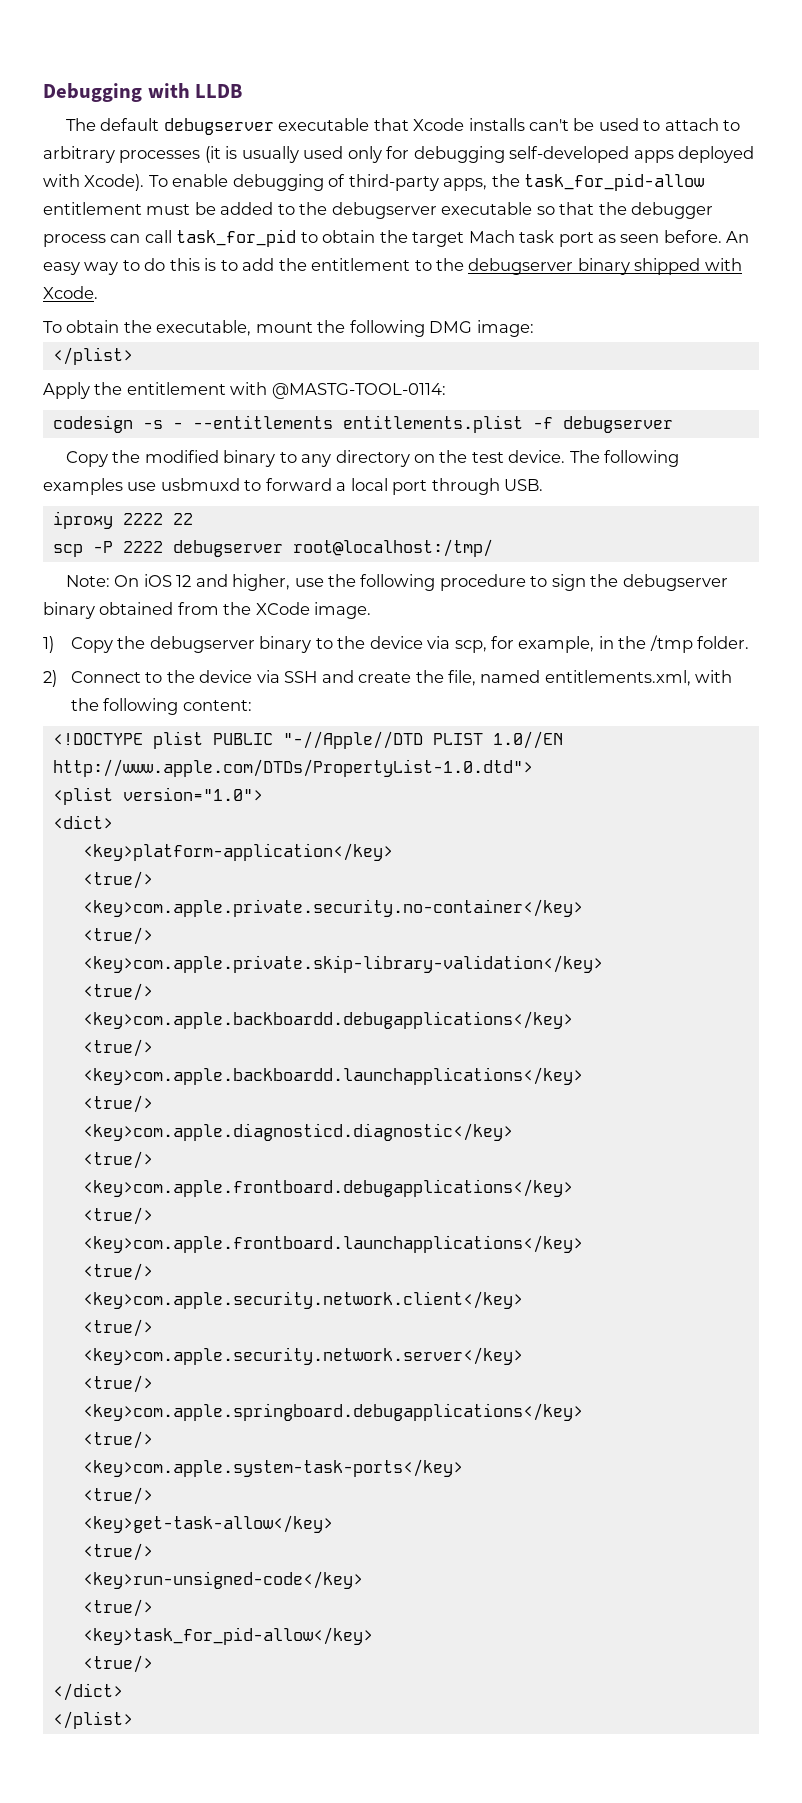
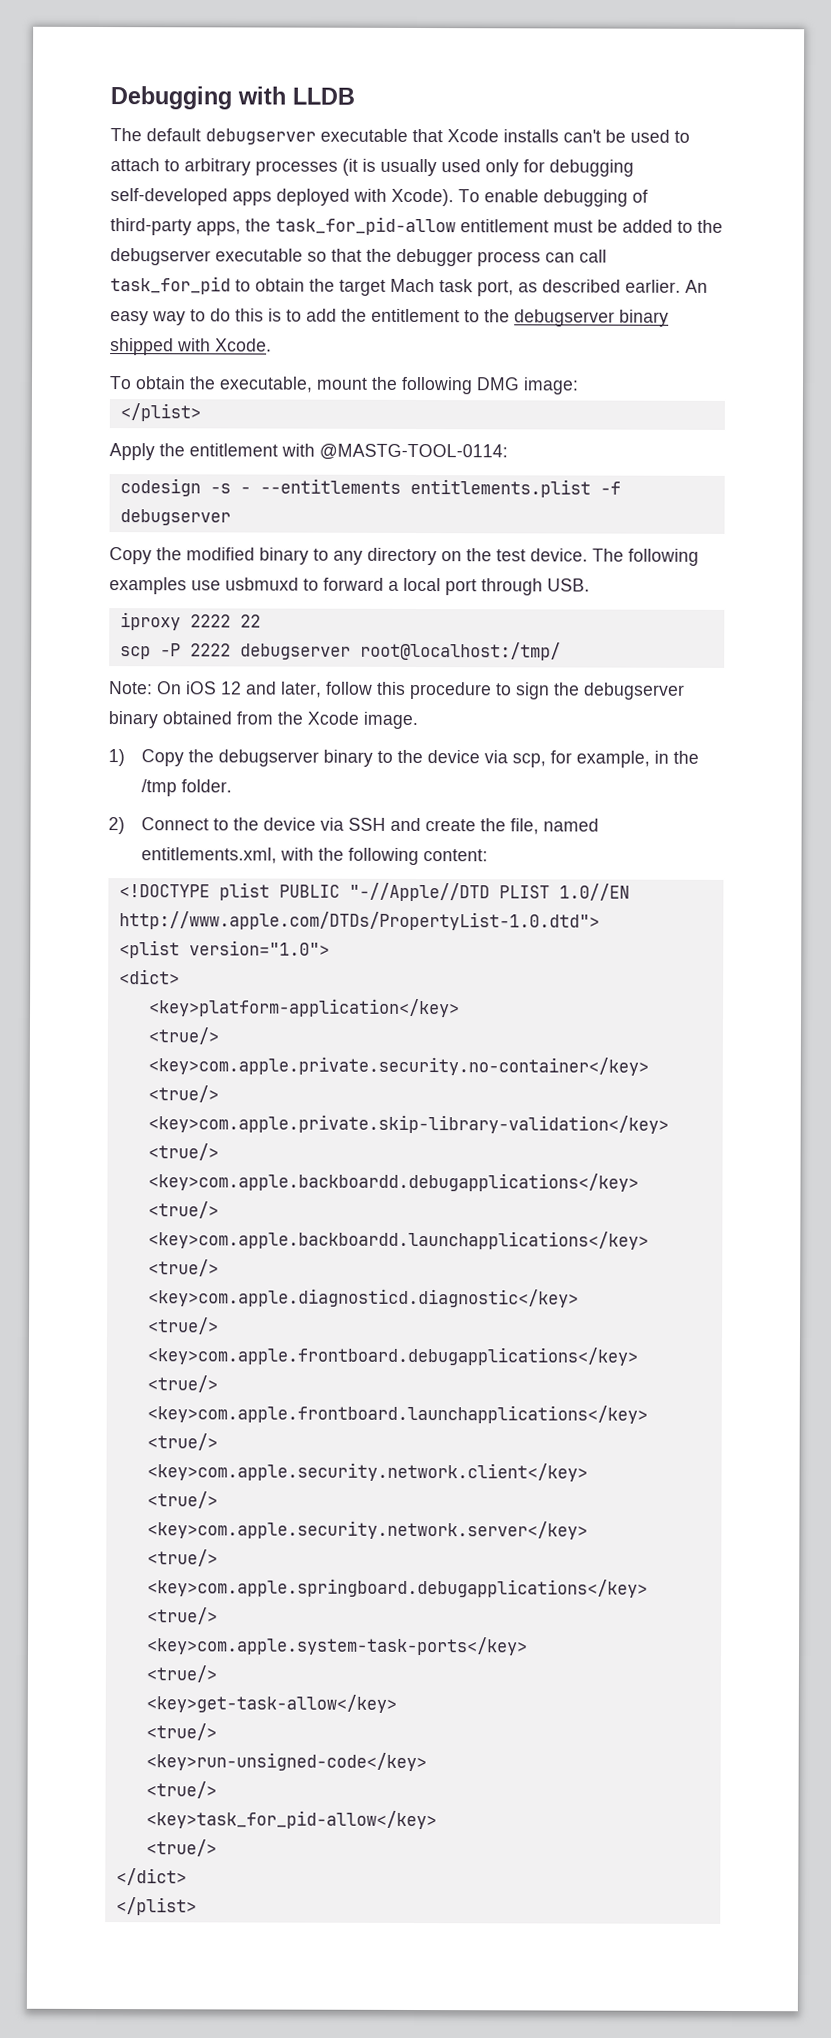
- To enable debugging of third-party apps, the task_for_pid-allow entitlement must be added to the debugserver executable so that the debugger process can call task_for_pid to obtain the target Mach task port as seen before.
+ To enable debugging of third-party apps, the task_for_pid-allow entitlement must be added to the debugserver executable so that the debugger process can call task_for_pid to obtain the target Mach task port, as described earlier.
- Note: On iOS 12 and higher, use the following procedure to sign the debugserver binary obtained from the XCode image.
+ Note: On iOS 12 and later, follow this procedure to sign the debugserver binary obtained from the Xcode image.

